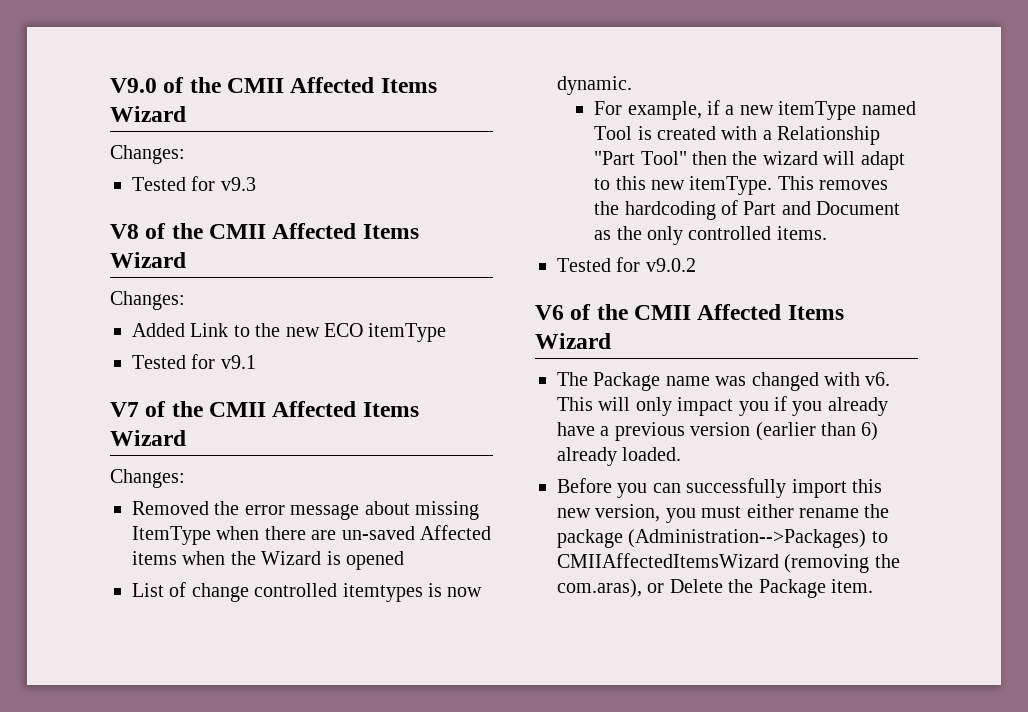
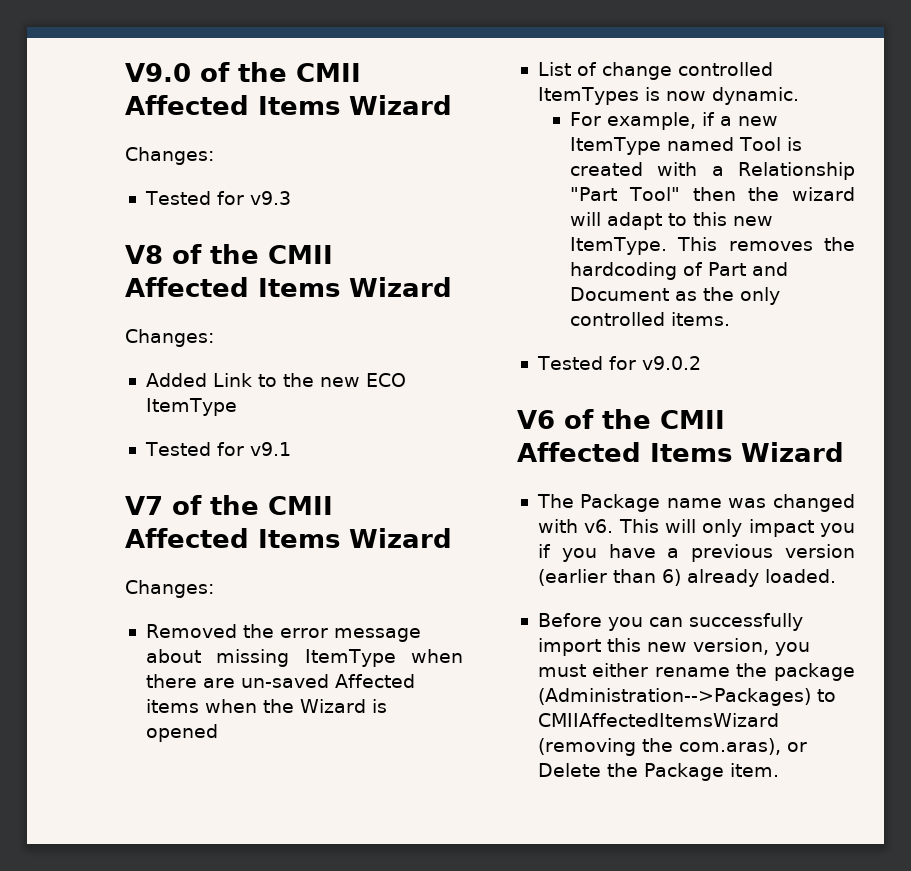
- Added Link to the new ECO itemType
+ Added Link to the new ECO ItemType
- List of change controlled itemtypes is now dynamic.
+ List of change controlled ItemTypes is now dynamic.
- For example, if a new itemType named Tool is created with a Relationship "Part Tool" then the wizard will adapt to this new itemType.
+ For example, if a new ItemType named Tool is created with a Relationship "Part Tool" then the wizard will adapt to this new ItemType.
- This will only impact you if you already have a previous version (earlier than 6) already loaded.
+ This will only impact you if you have a previous version (earlier than 6) already loaded.

